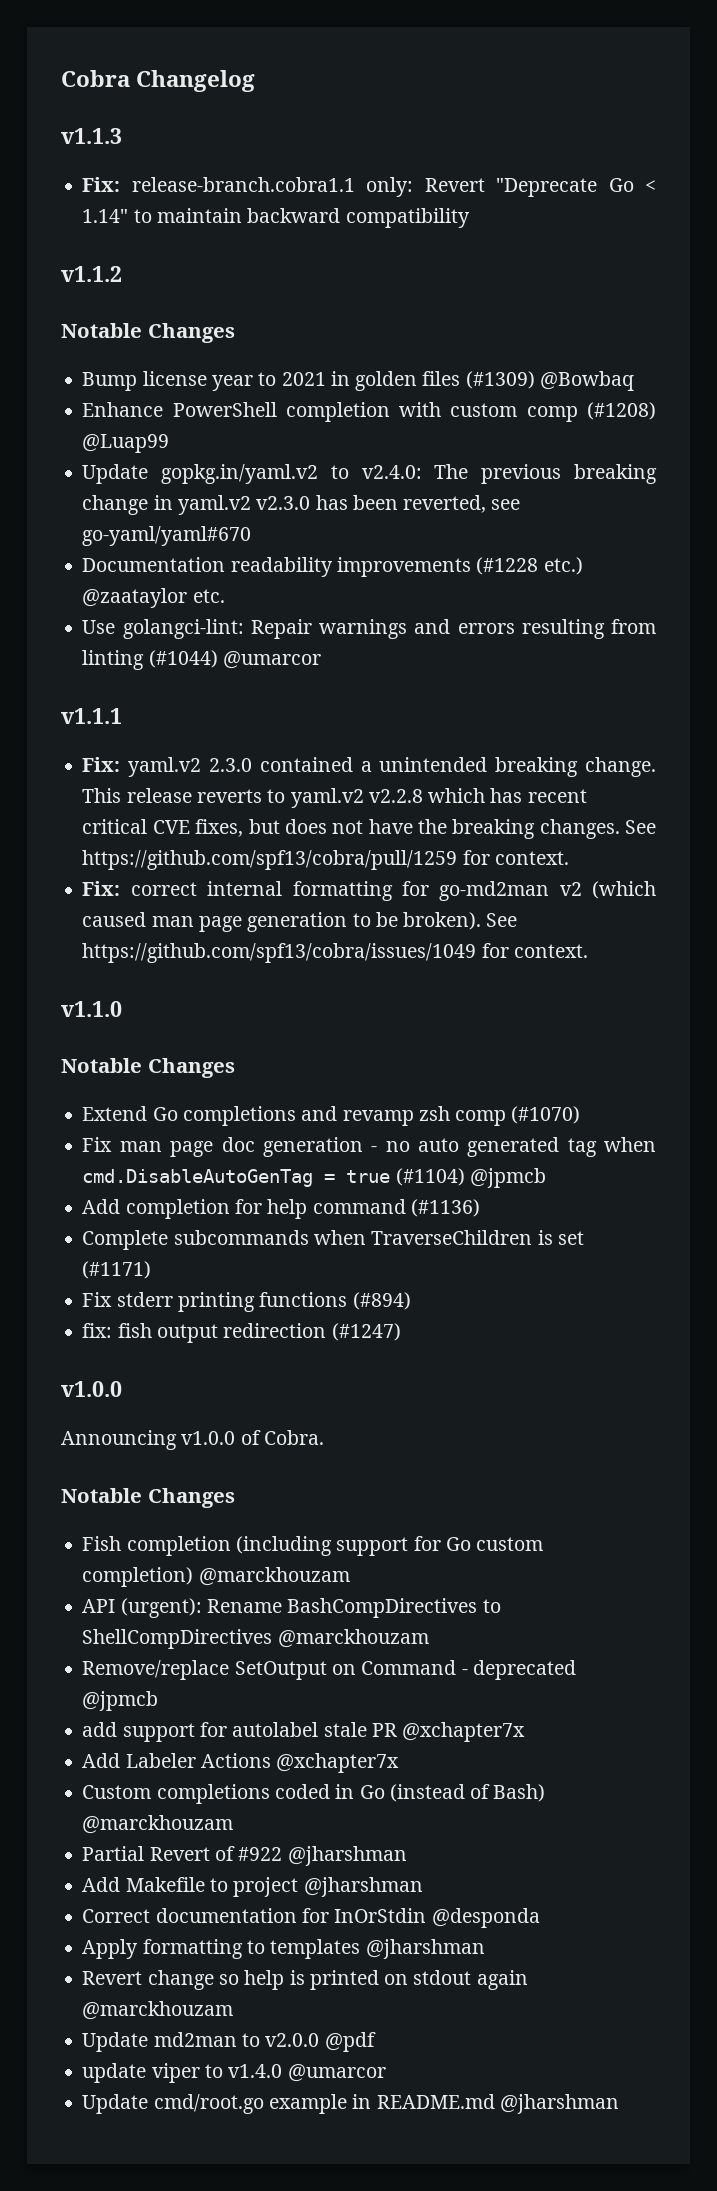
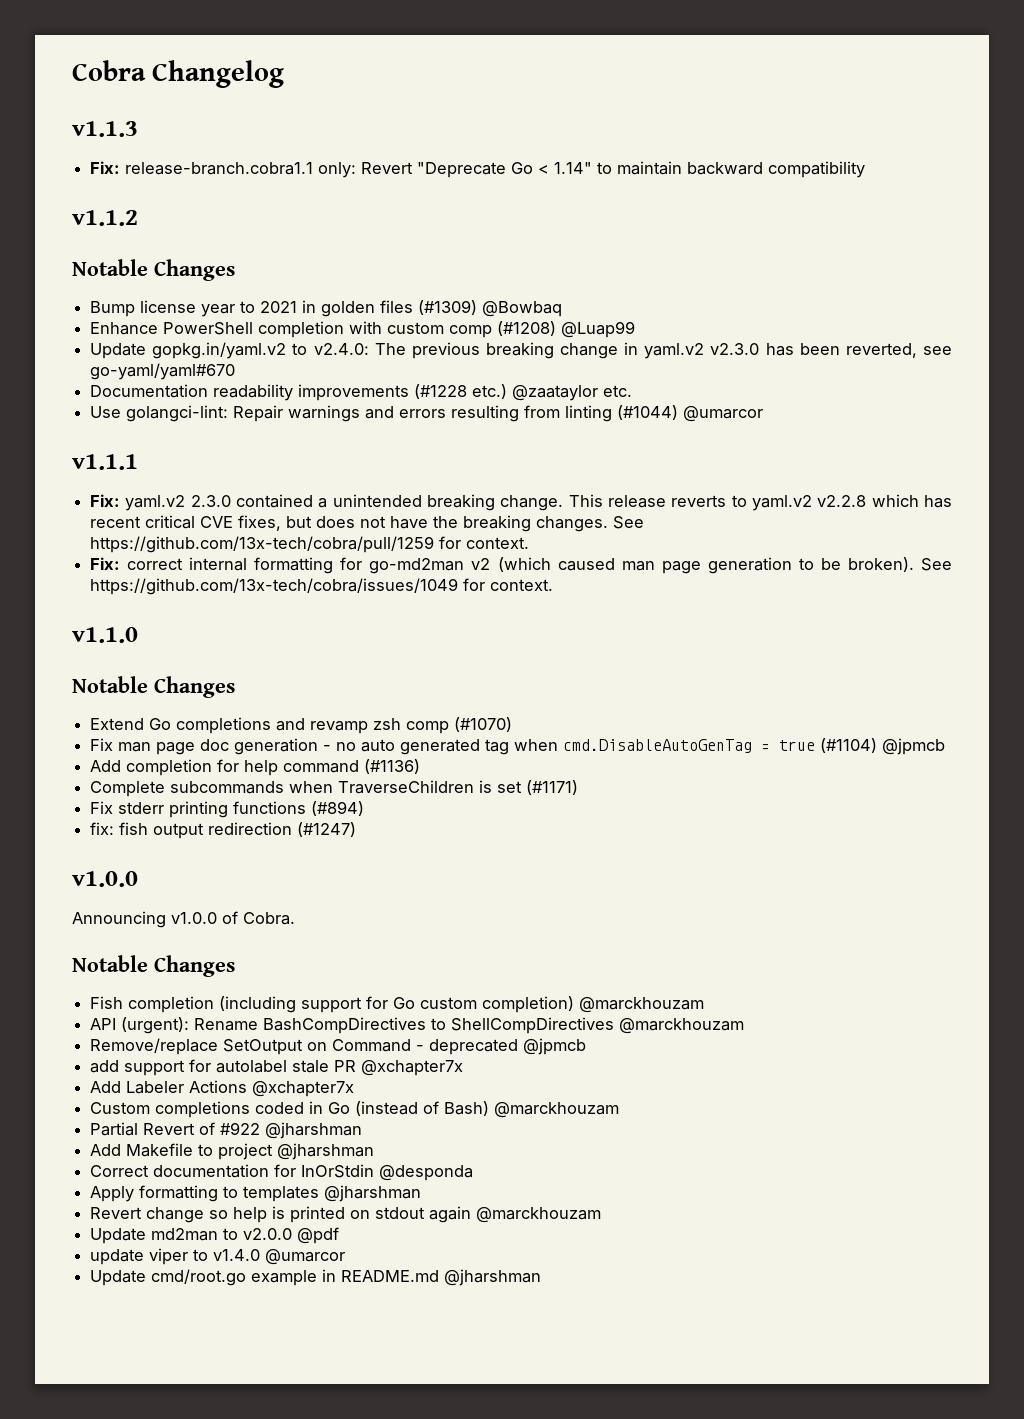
- See https://github.com/spf13/cobra/pull/1259 for context.
+ See https://github.com/13x-tech/cobra/pull/1259 for context.
- See https://github.com/spf13/cobra/issues/1049 for context.
+ See https://github.com/13x-tech/cobra/issues/1049 for context.

